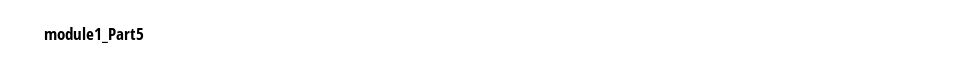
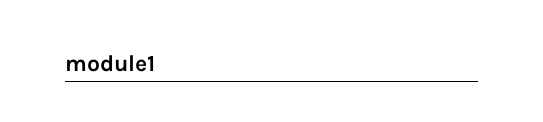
- module1_Part5
+ module1

